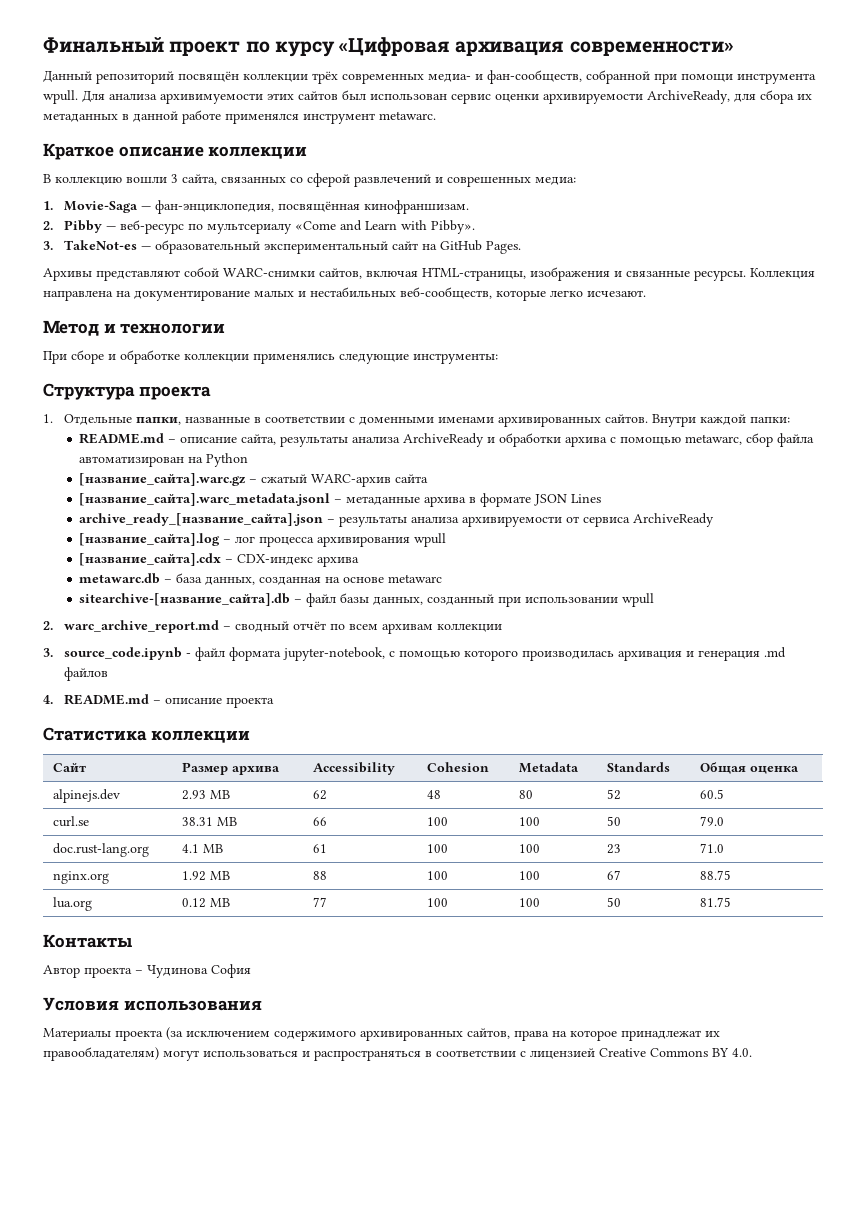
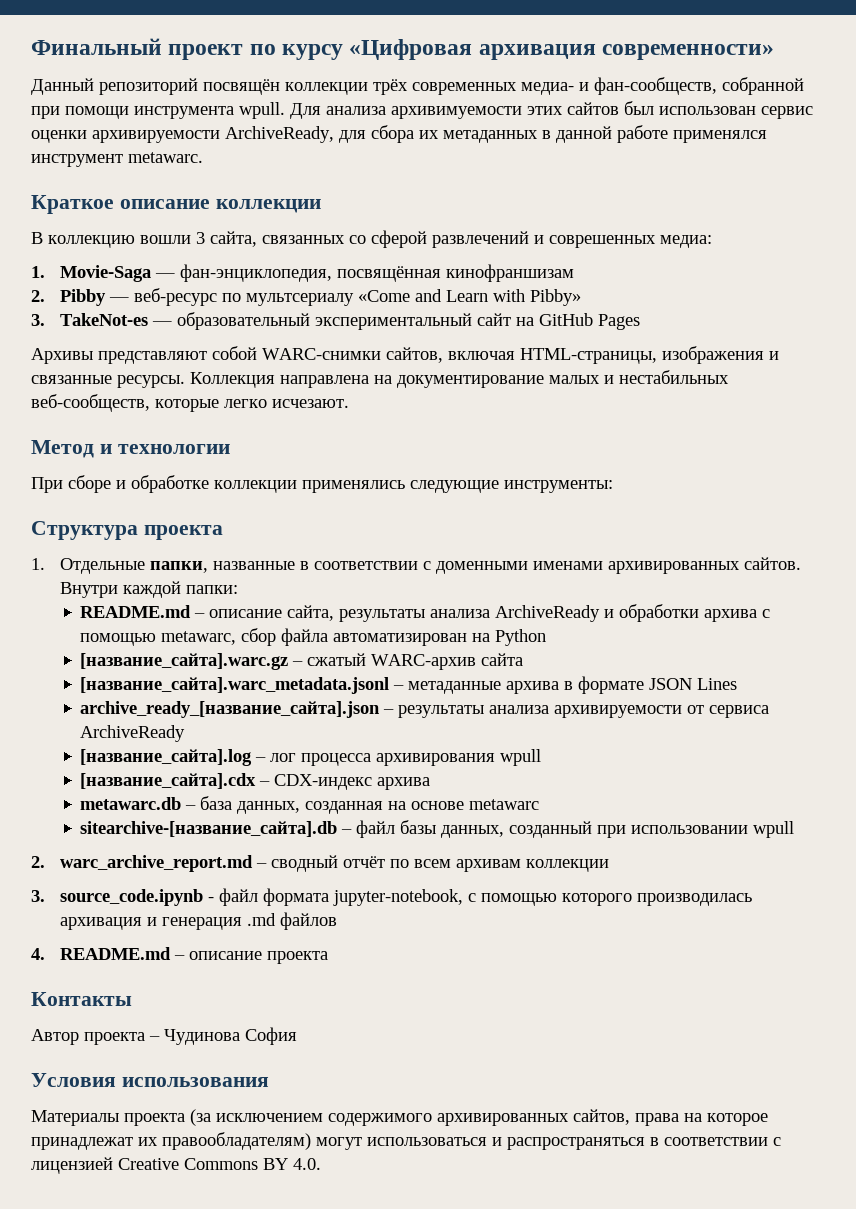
- 1. Movie-Saga — фан-энциклопедия, посвящённая кинофраншизам.
+ 1. Movie-Saga — фан-энциклопедия, посвящённая кинофраншизам
- 2. Pibby — веб-ресурс по мультсериалу «Come and Learn with Pibby».
+ 2. Pibby — веб-ресурс по мультсериалу «Come and Learn with Pibby»
- 3. TakeNot-es — образовательный экспериментальный сайт на GitHub Pages.
+ 3. TakeNot-es — образовательный экспериментальный сайт на GitHub Pages
- Статистика коллекции
- Сайт | Размер архива | Accessibility | Cohesion | Metadata | Standards | Общая оценка
- alpinejs.dev | 2.93 MB | 62 | 48 | 80 | 52 | 60.5
- curl.se | 38.31 MB | 66 | 100 | 100 | 50 | 79.0
- doc.rust-lang.org | 4.1 MB | 61 | 100 | 100 | 23 | 71.0
- nginx.org | 1.92 MB | 88 | 100 | 100 | 67 | 88.75
- lua.org | 0.12 MB | 77 | 100 | 100 | 50 | 81.75

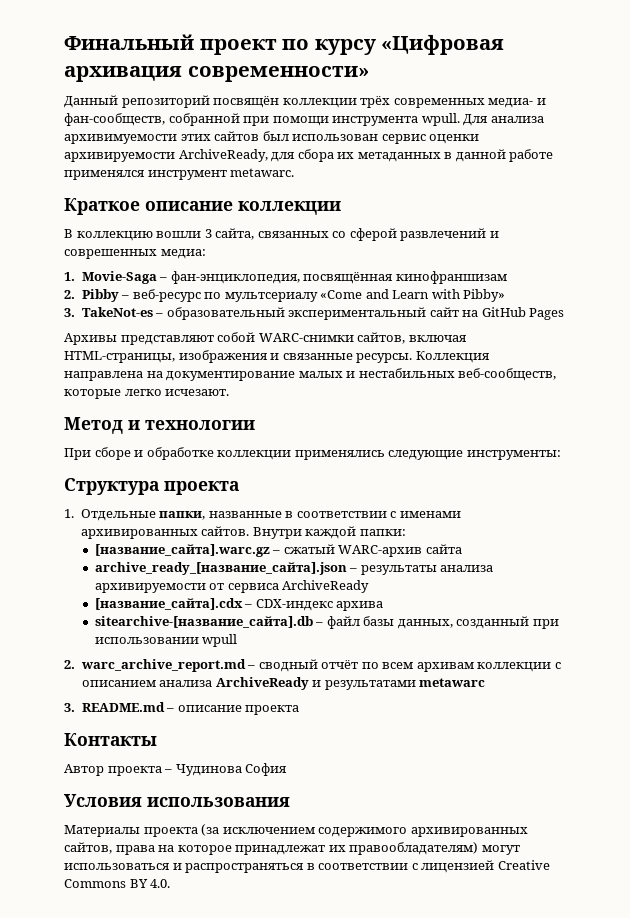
- 1. Movie-Saga — фан-энциклопедия, посвящённая кинофраншизам
+ 1. Movie-Saga – фан-энциклопедия, посвящённая кинофраншизам
- 2. Pibby — веб-ресурс по мультсериалу «Come and Learn with Pibby»
+ 2. Pibby – веб-ресурс по мультсериалу «Come and Learn with Pibby»
- 3. TakeNot-es — образовательный экспериментальный сайт на GitHub Pages
+ 3. TakeNot-es – образовательный экспериментальный сайт на GitHub Pages
- 1. Отдельные папки, названные в соответствии с доменными именами архивированных сайтов.
+ 1. Отдельные папки, названные в соответствии с именами архивированных сайтов.
- README.md – описание сайта, результаты анализа ArchiveReady и обработки архива с помощью metawarc, сбор файла автоматизирован на Python
- [название_сайта].warc_metadata.jsonl – метаданные архива в формате JSON Lines
- [название_сайта].log – лог процесса архивирования wpull
  [название_сайта].cdx – CDX-индекс архива
- metawarc.db – база данных, созданная на основе metawarc
- 2. warc_archive_report.md – сводный отчёт по всем архивам коллекции
- 3. source_code.ipynb - файл формата jupyter-notebook, с помощью которого производилась архивация и генерация .md файлов
- 4. README.md – описание проекта
+ 2. warc_archive_report.md – сводный отчёт по всем архивам коллекции с описанием анализа ArchiveReady и результатами metawarc
+ 3. README.md – описание проекта

